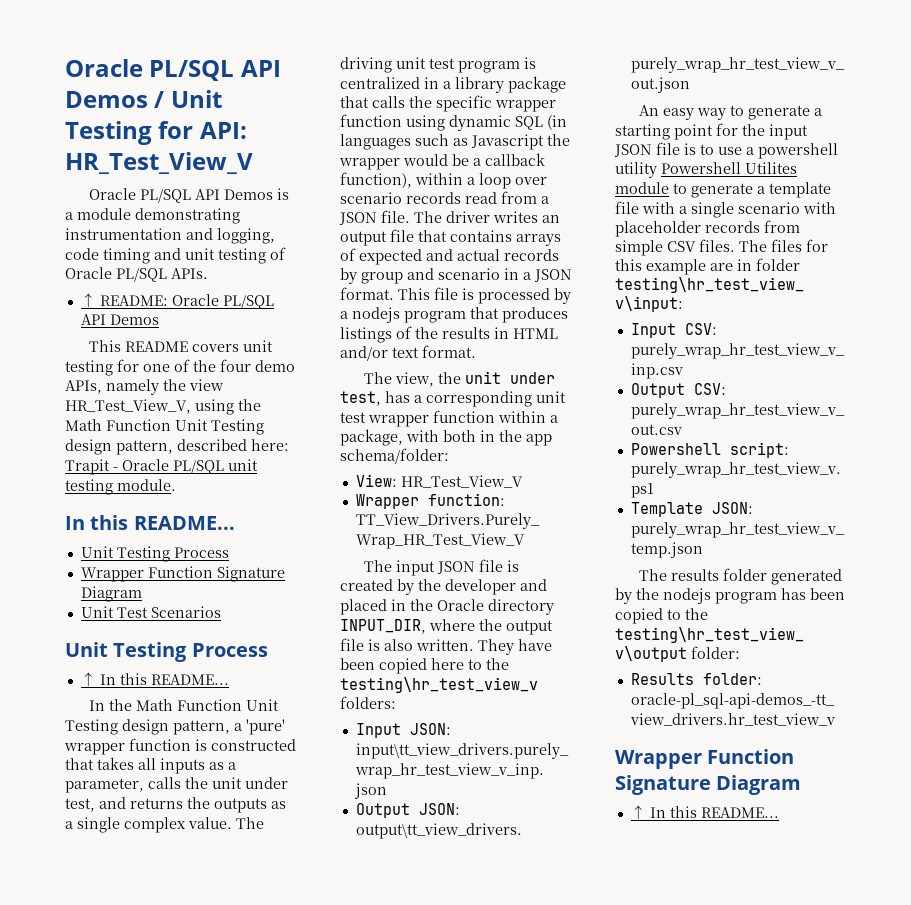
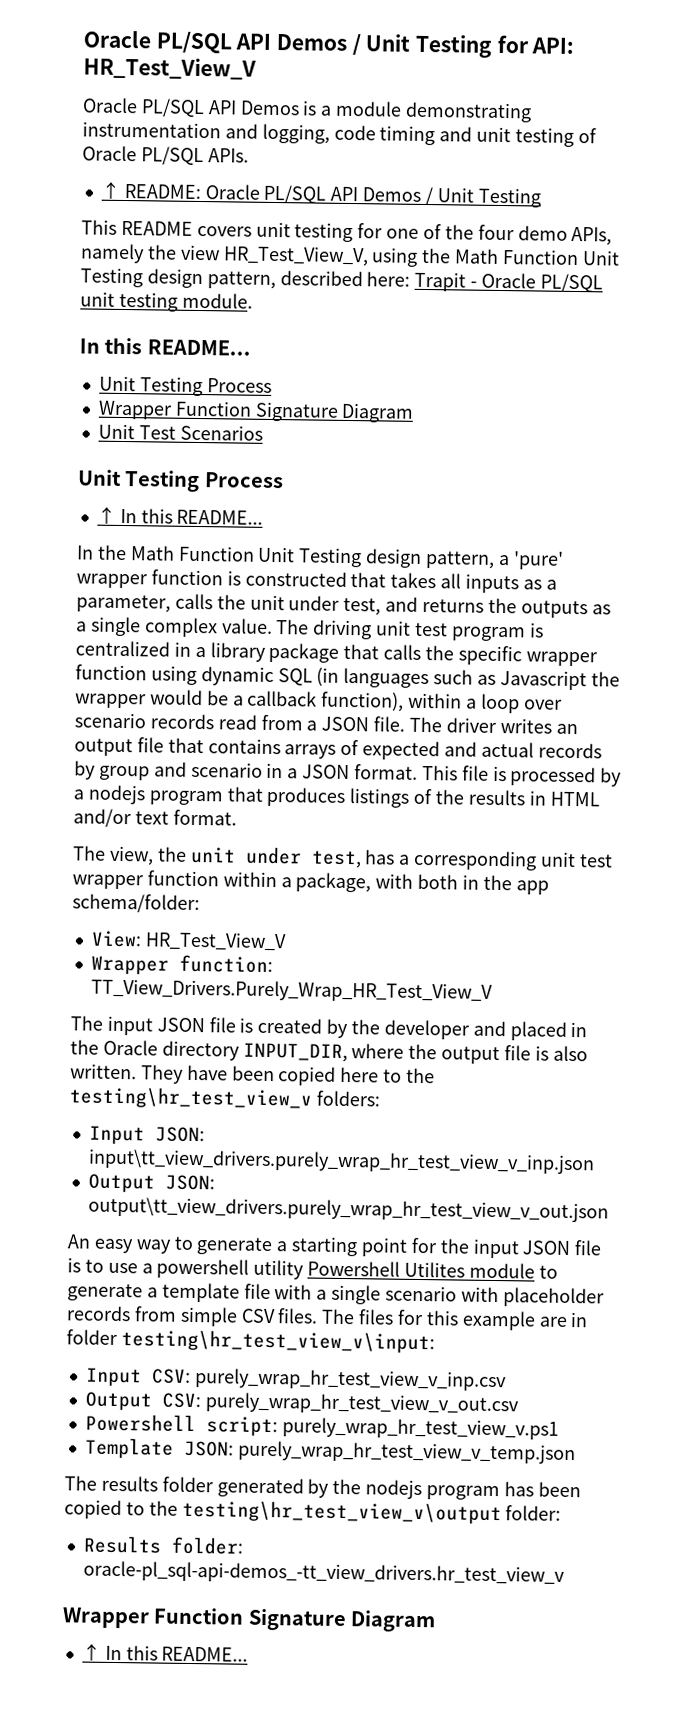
- ↑ README: Oracle PL/SQL API Demos
+ ↑ README: Oracle PL/SQL API Demos / Unit Testing

